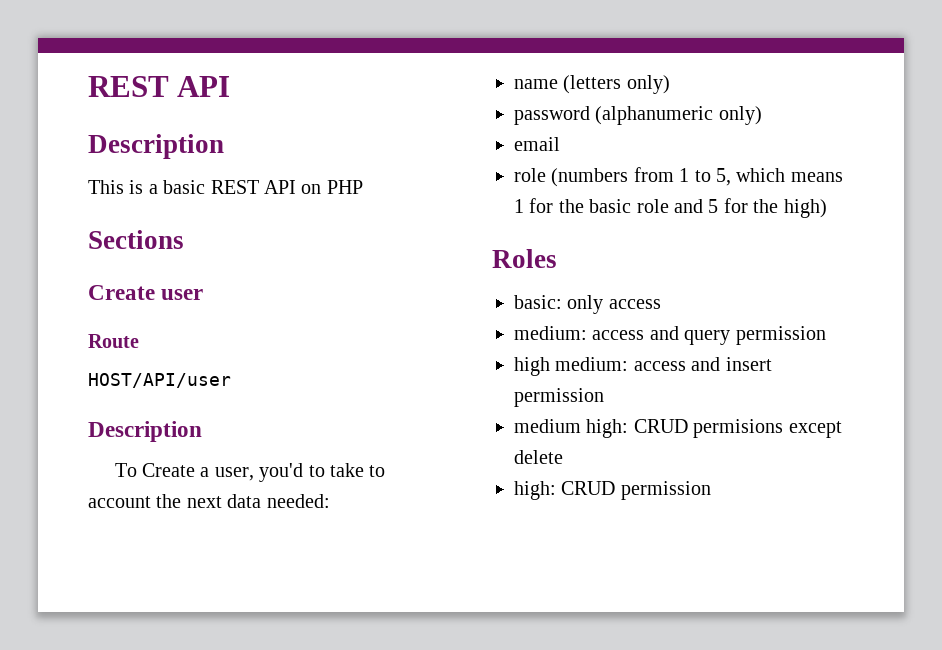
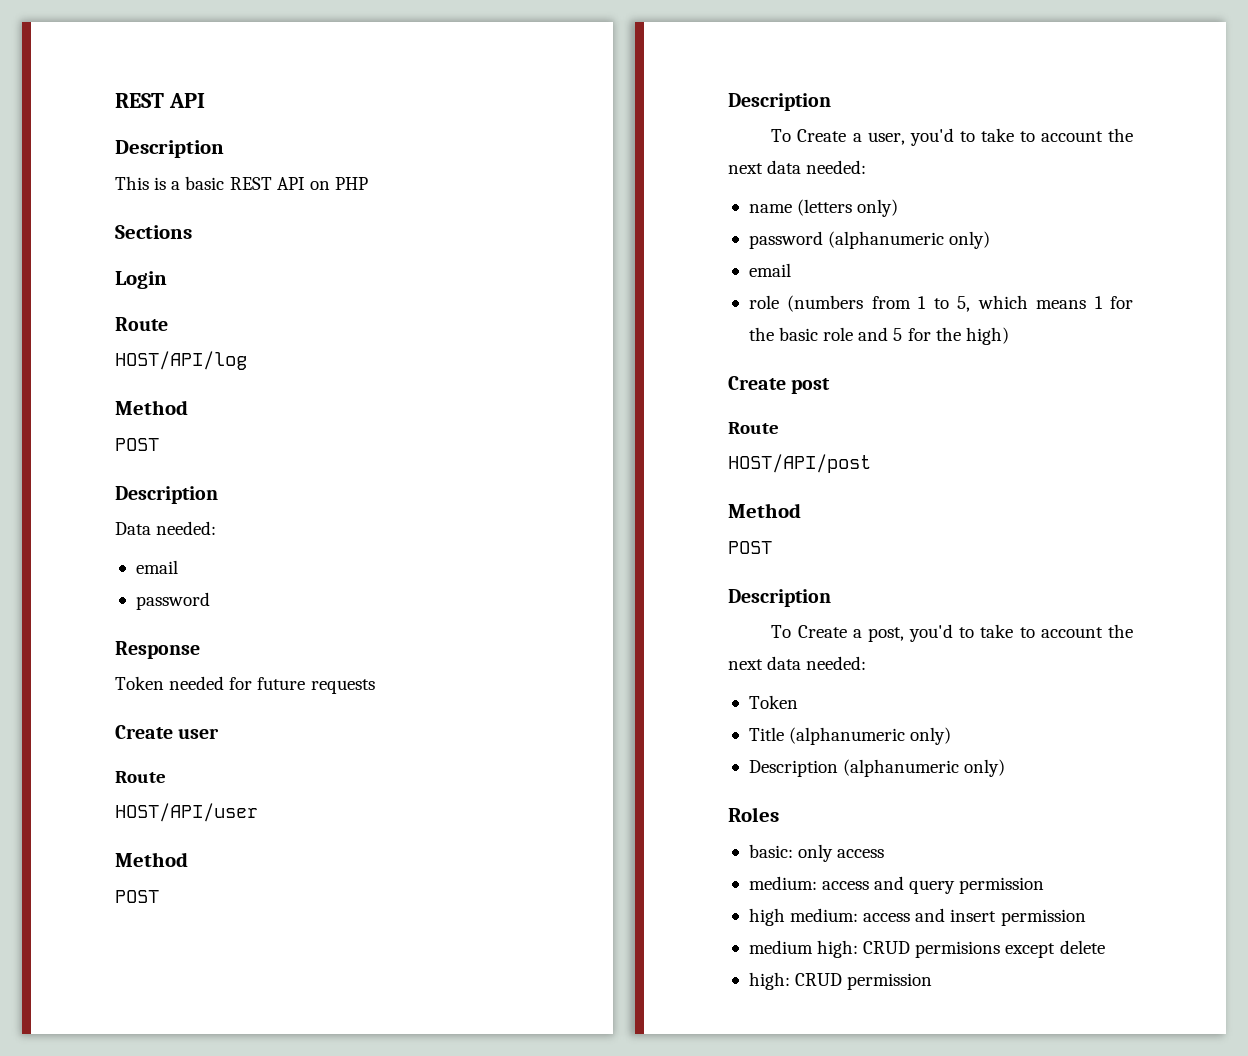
+ Login
+ Route
+ HOST/API/log
+ Method
+ POST
+ Description
+ Data needed:
+ email
+ password
+ Response
+ Token needed for future requests
  HOST/API/user
+ Method
+ POST
+ Create post
+ Route
+ HOST/API/post
+ Method
+ POST
+ Description
+ To Create a post, you'd to take to account the next data needed:
+ Token
+ Title (alphanumeric only)
+ Description (alphanumeric only)

